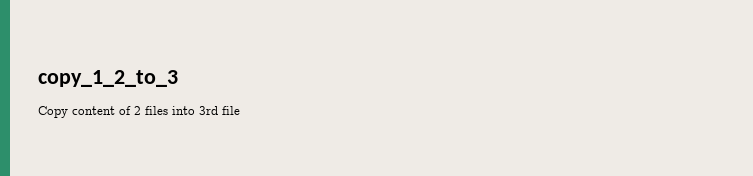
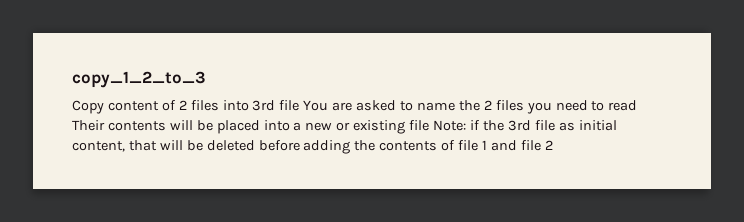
- Copy content of 2 files into 3rd file
+ Copy content of 2 files into 3rd file You are asked to name the 2 files you need to read Their contents will be placed into a new or existing file Note: if the 3rd file as initial content, that will be deleted before adding the contents of file 1 and file 2

